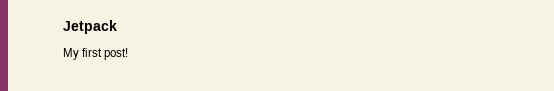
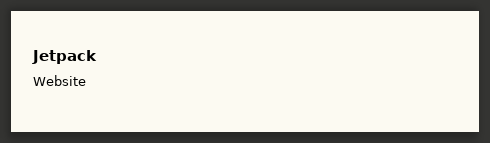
- My first post!
+ Website

